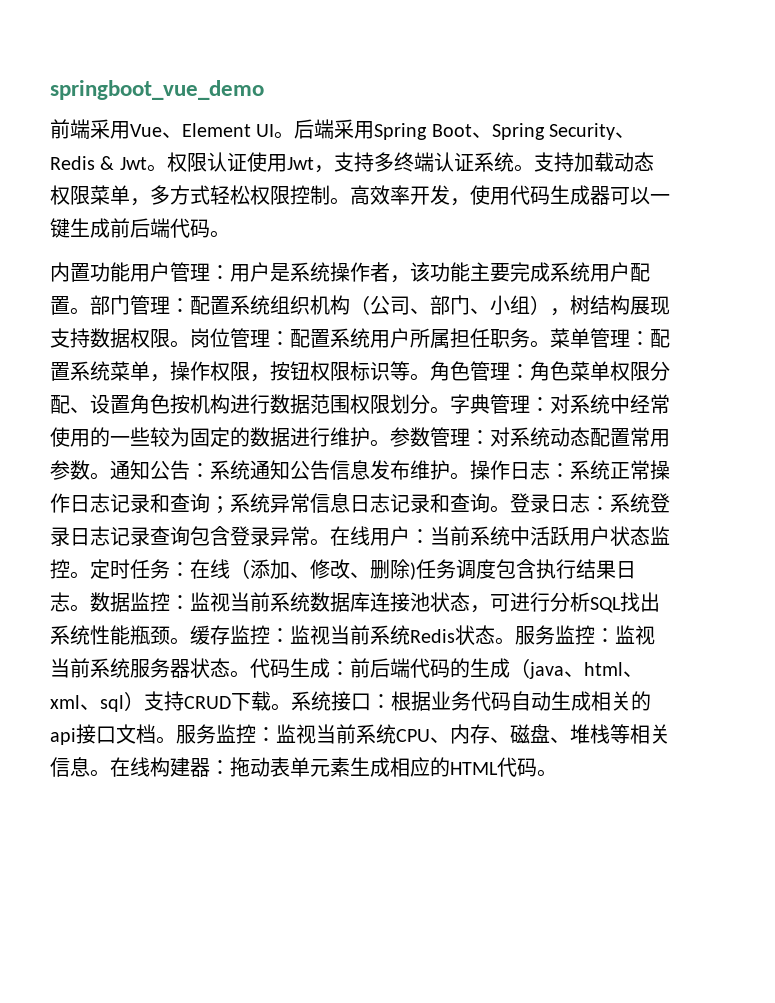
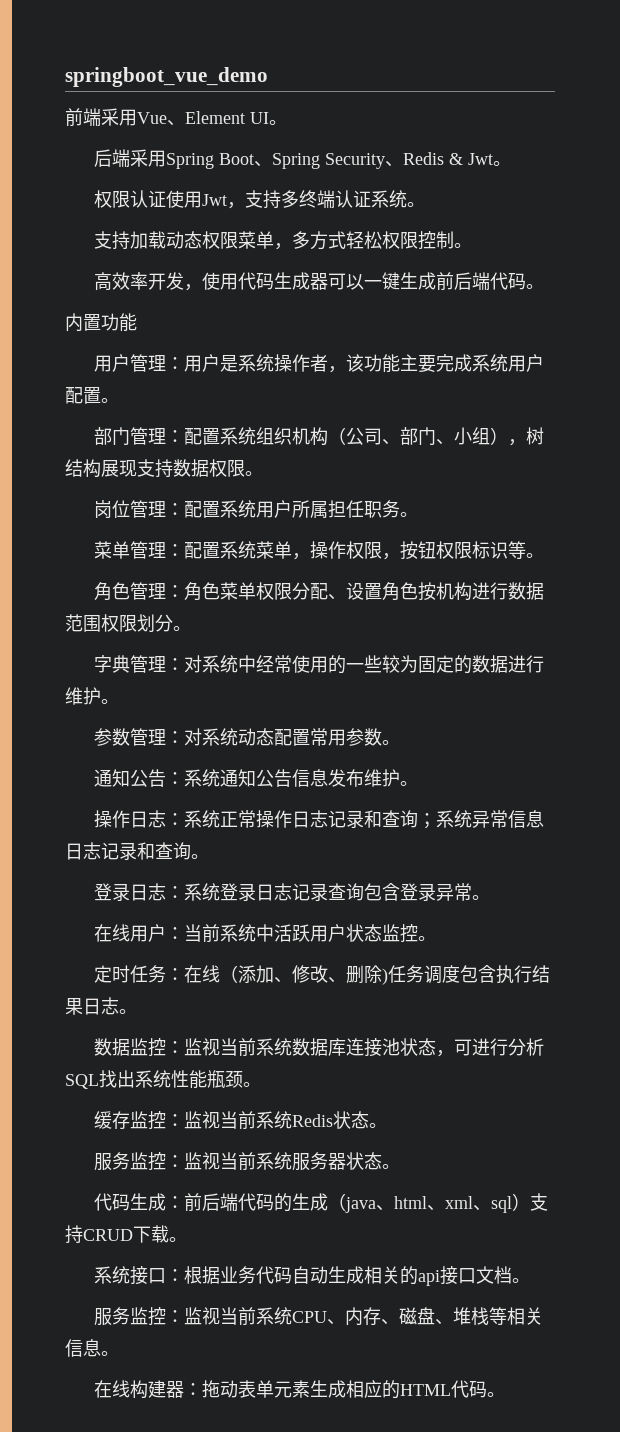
- 前端采用Vue、Element UI。后端采用Spring Boot、Spring Security、Redis & Jwt。权限认证使用Jwt，支持多终端认证系统。支持加载动态权限菜单，多方式轻松权限控制。高效率开发，使用代码生成器可以一键生成前后端代码。
+ 前端采用Vue、Element UI。
+ 后端采用Spring Boot、Spring Security、Redis & Jwt。
+ 权限认证使用Jwt，支持多终端认证系统。
+ 支持加载动态权限菜单，多方式轻松权限控制。
+ 高效率开发，使用代码生成器可以一键生成前后端代码。
- 内置功能用户管理：
+ 内置功能
+ 用户管理：
- 用户是系统操作者，该功能主要完成系统用户配置。部门管理：
+ 用户是系统操作者，该功能主要完成系统用户配置。
+ 部门管理：
- 配置系统组织机构（公司、部门、小组），树结构展现支持数据权限。岗位管理：
+ 配置系统组织机构（公司、部门、小组），树结构展现支持数据权限。
+ 岗位管理：
- 配置系统用户所属担任职务。菜单管理：
+ 配置系统用户所属担任职务。
+ 菜单管理：
- 配置系统菜单，操作权限，按钮权限标识等。角色管理：
+ 配置系统菜单，操作权限，按钮权限标识等。
+ 角色管理：
- 角色菜单权限分配、设置角色按机构进行数据范围权限划分。字典管理：
+ 角色菜单权限分配、设置角色按机构进行数据范围权限划分。
+ 字典管理：
- 对系统中经常使用的一些较为固定的数据进行维护。参数管理：
+ 对系统中经常使用的一些较为固定的数据进行维护。
+ 参数管理：
- 对系统动态配置常用参数。通知公告：
+ 对系统动态配置常用参数。
+ 通知公告：
- 系统通知公告信息发布维护。操作日志：
+ 系统通知公告信息发布维护。
+ 操作日志：
- 系统异常信息日志记录和查询。登录日志：
+ 系统异常信息日志记录和查询。
+ 登录日志：
- 系统登录日志记录查询包含登录异常。在线用户：
+ 系统登录日志记录查询包含登录异常。
+ 在线用户：
- 当前系统中活跃用户状态监控。定时任务：
+ 当前系统中活跃用户状态监控。
+ 定时任务：
- 在线（添加、修改、删除)任务调度包含执行结果日志。数据监控：
+ 在线（添加、修改、删除)任务调度包含执行结果日志。
+ 数据监控：
- 监视当前系统数据库连接池状态，可进行分析SQL找出系统性能瓶颈。缓存监控：
+ 监视当前系统数据库连接池状态，可进行分析SQL找出系统性能瓶颈。
+ 缓存监控：
- 监视当前系统Redis状态。服务监控：
+ 监视当前系统Redis状态。
+ 服务监控：
- 监视当前系统服务器状态。代码生成：
+ 监视当前系统服务器状态。
+ 代码生成：
- 前后端代码的生成（java、html、xml、sql）支持CRUD下载。系统接口：
+ 前后端代码的生成（java、html、xml、sql）支持CRUD下载。
+ 系统接口：
- 根据业务代码自动生成相关的api接口文档。服务监控：
+ 根据业务代码自动生成相关的api接口文档。
+ 服务监控：
- 监视当前系统CPU、内存、磁盘、堆栈等相关信息。在线构建器：
+ 监视当前系统CPU、内存、磁盘、堆栈等相关信息。
+ 在线构建器：

